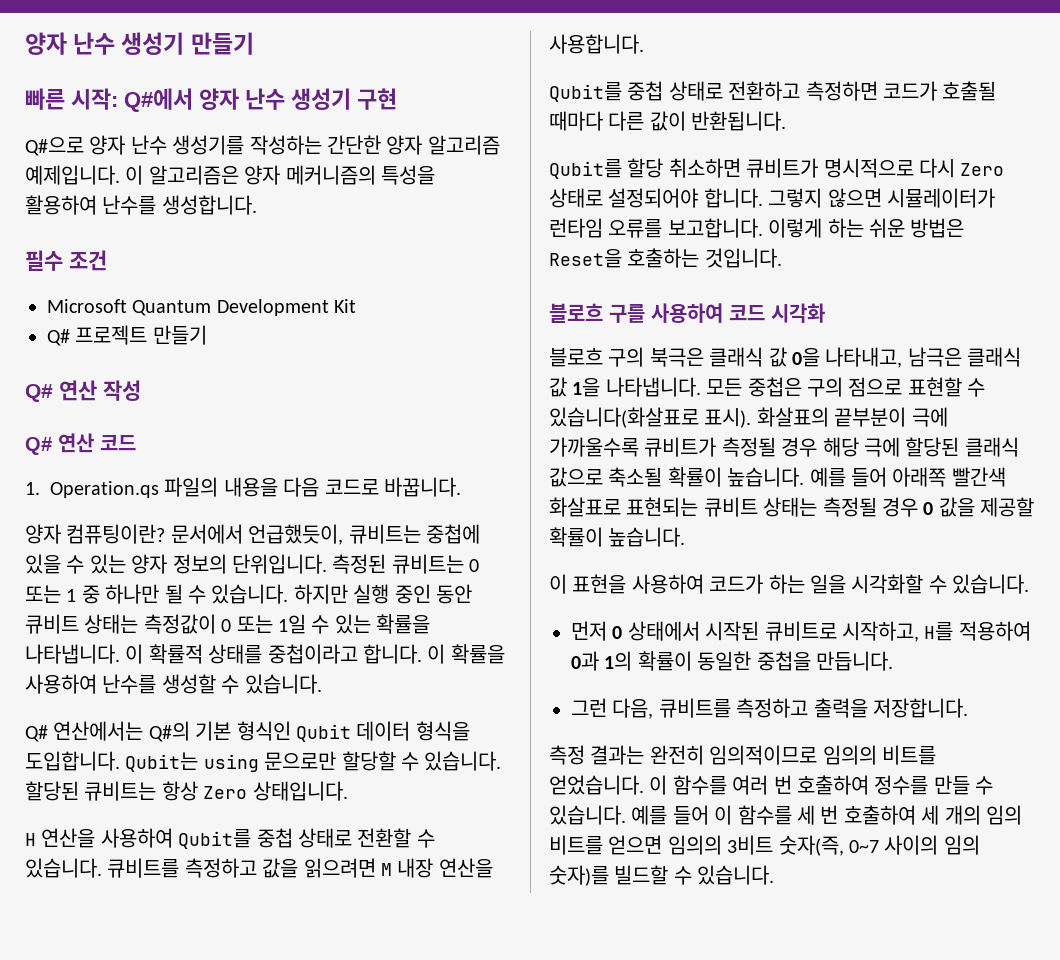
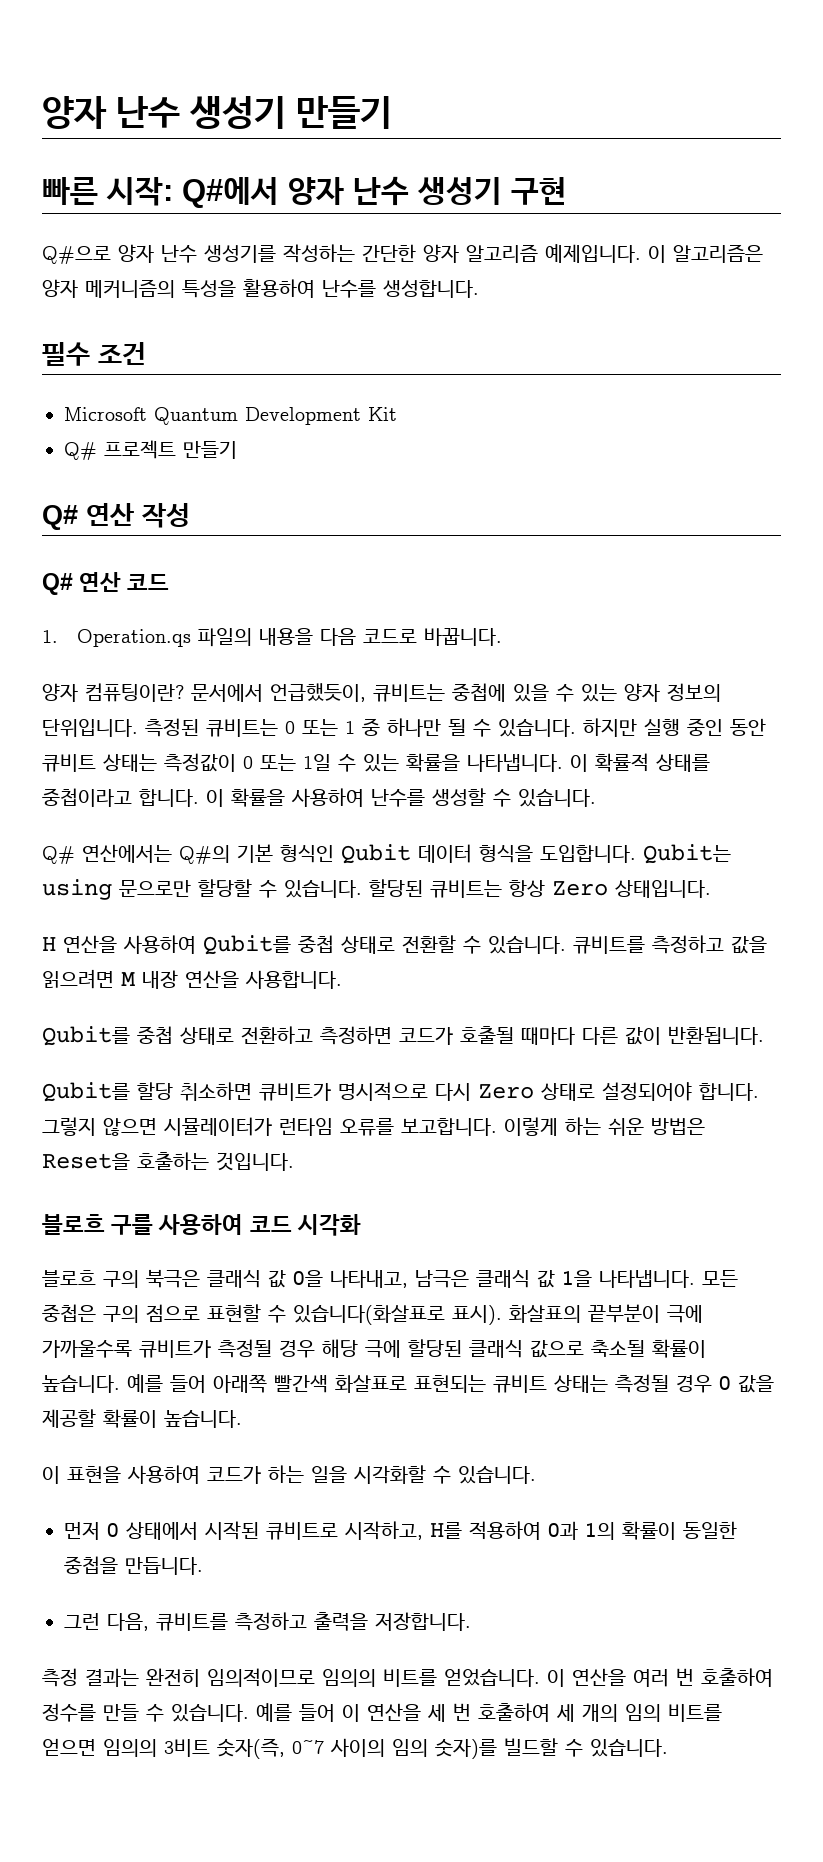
- 이 함수를 여러 번 호출하여 정수를 만들 수 있습니다.
+ 이 연산을 여러 번 호출하여 정수를 만들 수 있습니다.
- 예를 들어 이 함수를 세 번 호출하여 세 개의 임의 비트를 얻으면 임의의 3비트 숫자(즉, 0~7 사이의 임의 숫자)를 빌드할 수 있습니다.
+ 예를 들어 이 연산을 세 번 호출하여 세 개의 임의 비트를 얻으면 임의의 3비트 숫자(즉, 0~7 사이의 임의 숫자)를 빌드할 수 있습니다.

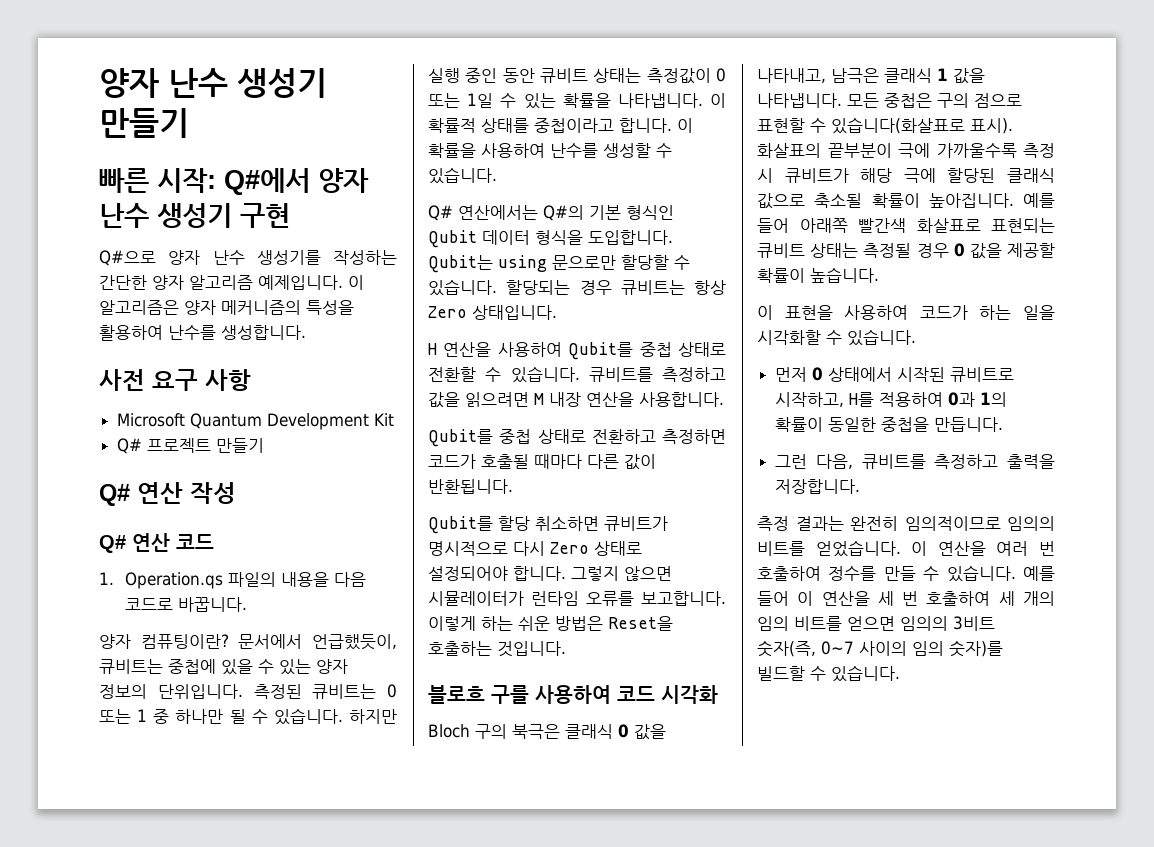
- 필수 조건
+ 사전 요구 사항
- 할당된 큐비트는 항상 Zero 상태입니다.
+ 할당되는 경우 큐비트는 항상 Zero 상태입니다.
- 블로흐 구의 북극은 클래식 값 0을 나타내고, 남극은 클래식 값 1을 나타냅니다.
+ Bloch 구의 북극은 클래식 0 값을 나타내고, 남극은 클래식 1 값을 나타냅니다.
- 화살표의 끝부분이 극에 가까울수록 큐비트가 측정될 경우 해당 극에 할당된 클래식 값으로 축소될 확률이 높습니다.
+ 화살표의 끝부분이 극에 가까울수록 측정 시 큐비트가 해당 극에 할당된 클래식 값으로 축소될 확률이 높아집니다.

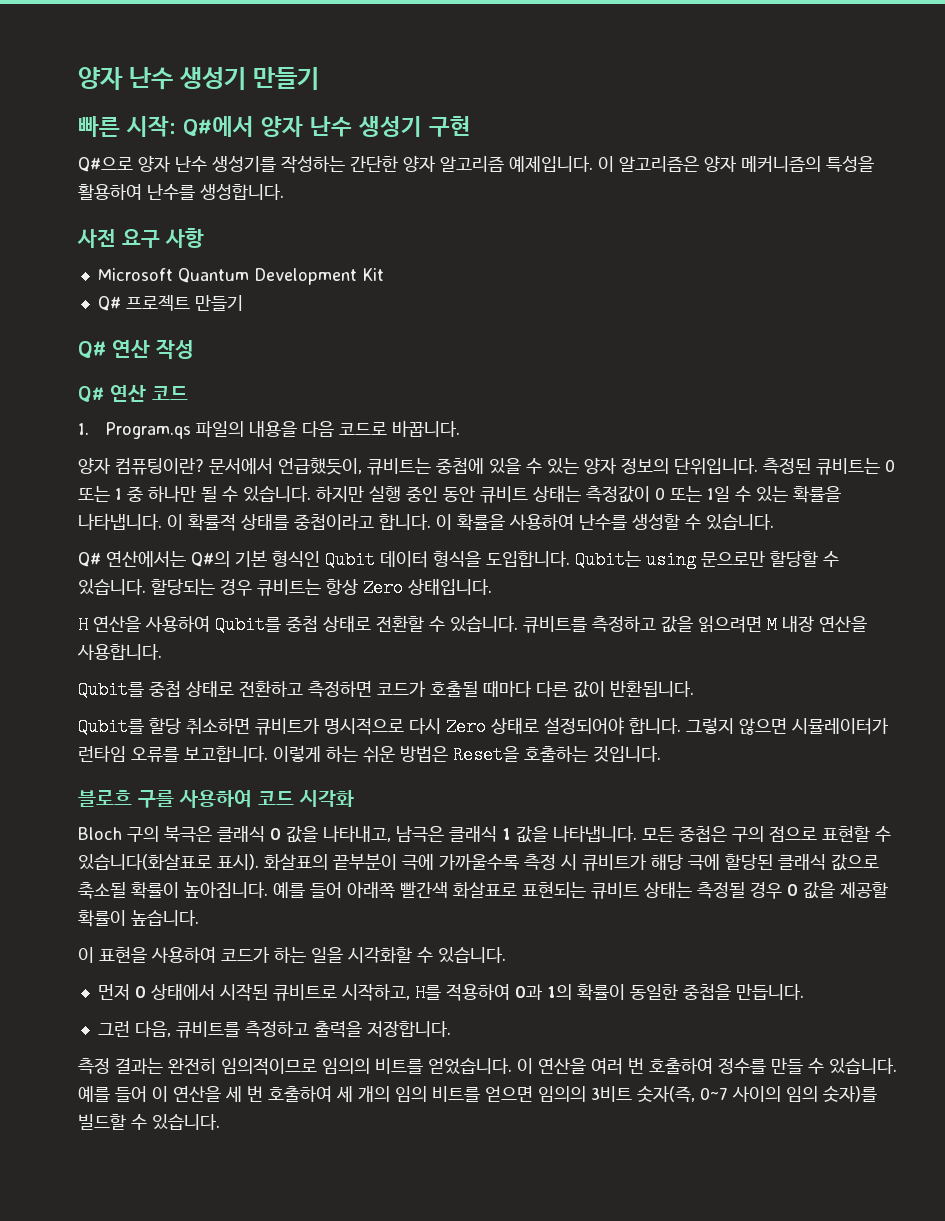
- 1. Operation.qs 파일의 내용을 다음 코드로 바꿉니다.
+ 1. Program.qs 파일의 내용을 다음 코드로 바꿉니다.

